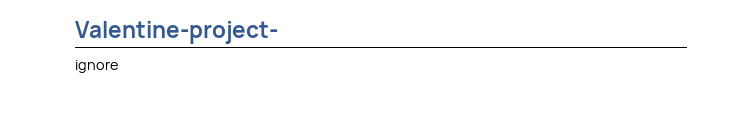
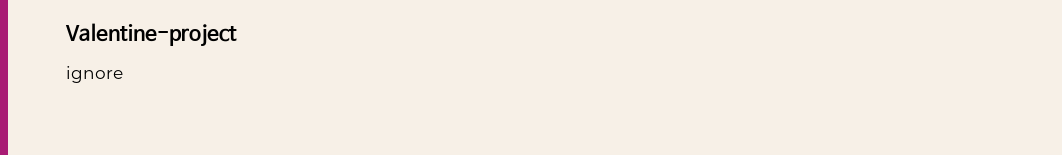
- Valentine-project-
+ Valentine-project

